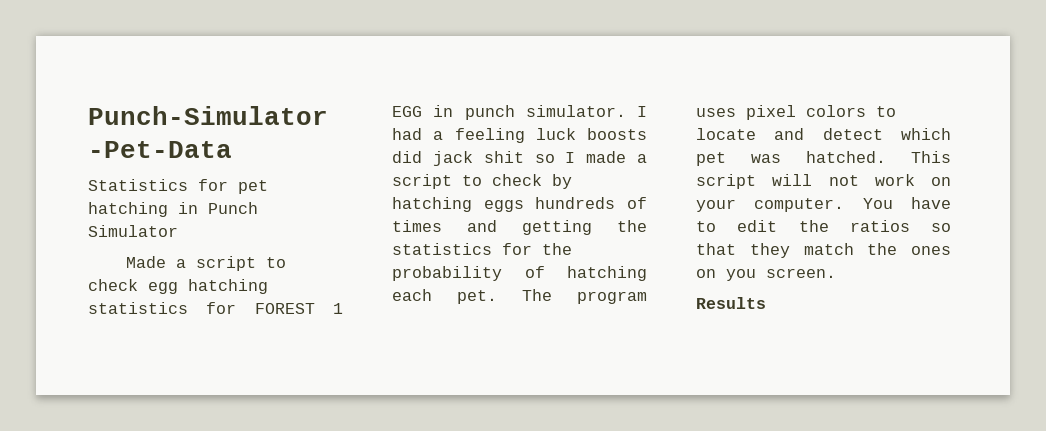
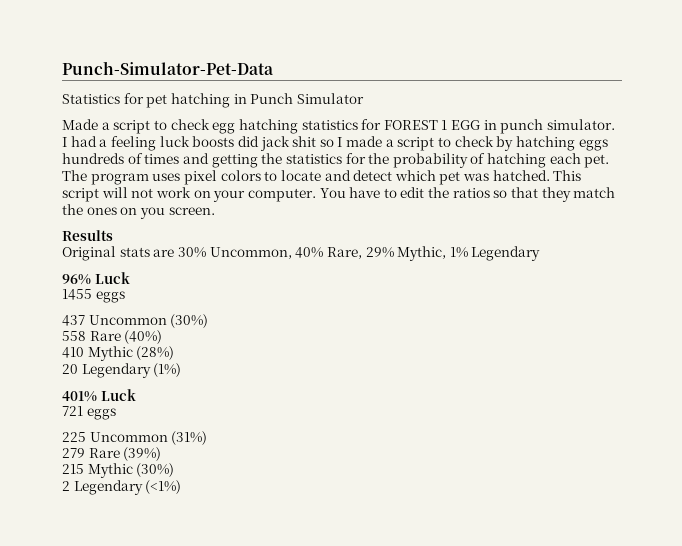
+ Original stats are 30% Uncommon, 40% Rare, 29% Mythic, 1% Legendary
+ 96% Luck
+ 1455 eggs
+ 437 Uncommon (30%)
+ 558 Rare (40%)
+ 410 Mythic (28%)
+ 20 Legendary (1%)
+ 401% Luck
+ 721 eggs
+ 225 Uncommon (31%)
+ 279 Rare (39%)
+ 215 Mythic (30%)
+ 2 Legendary (<1%)

